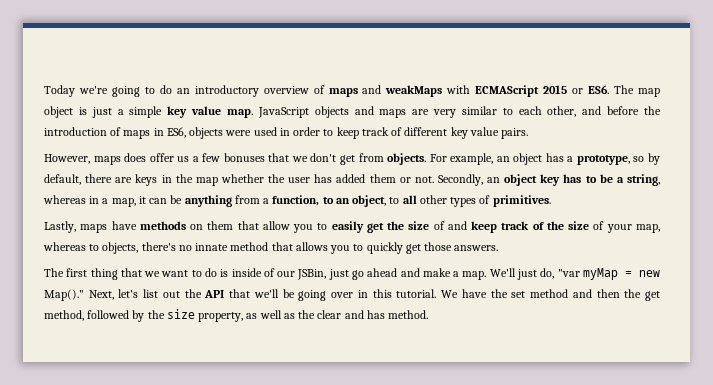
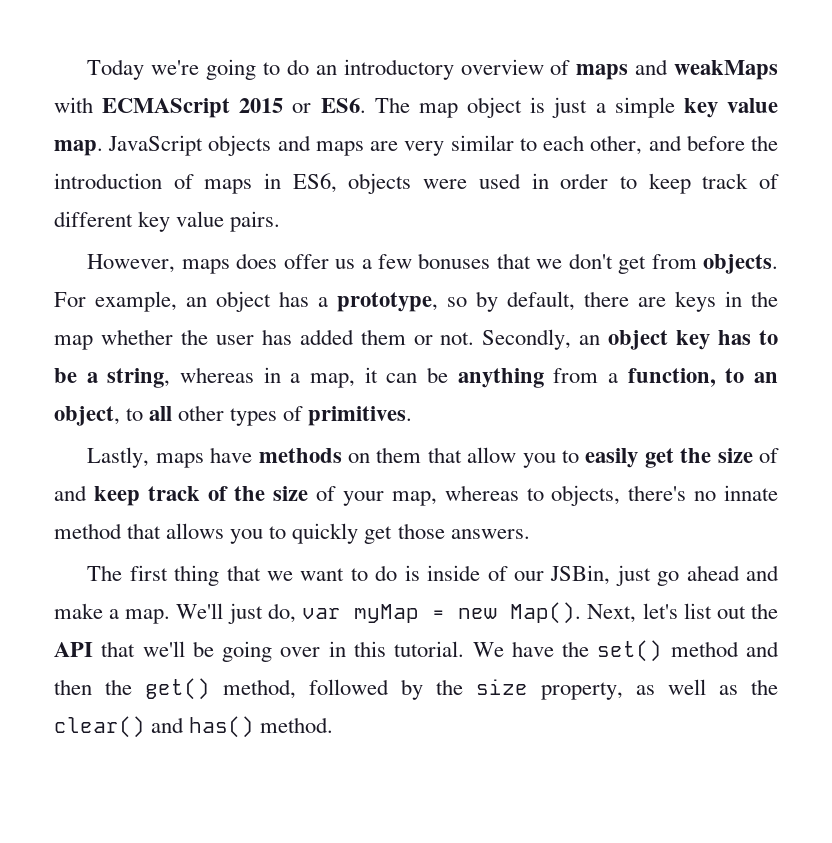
- We'll just do, "var myMap = new Map()."
+ We'll just do, var myMap = new Map().
- We have the set method and then the get method, followed by the size property, as well as the clear and has method.
+ We have the set() method and then the get() method, followed by the size property, as well as the clear() and has() method.

